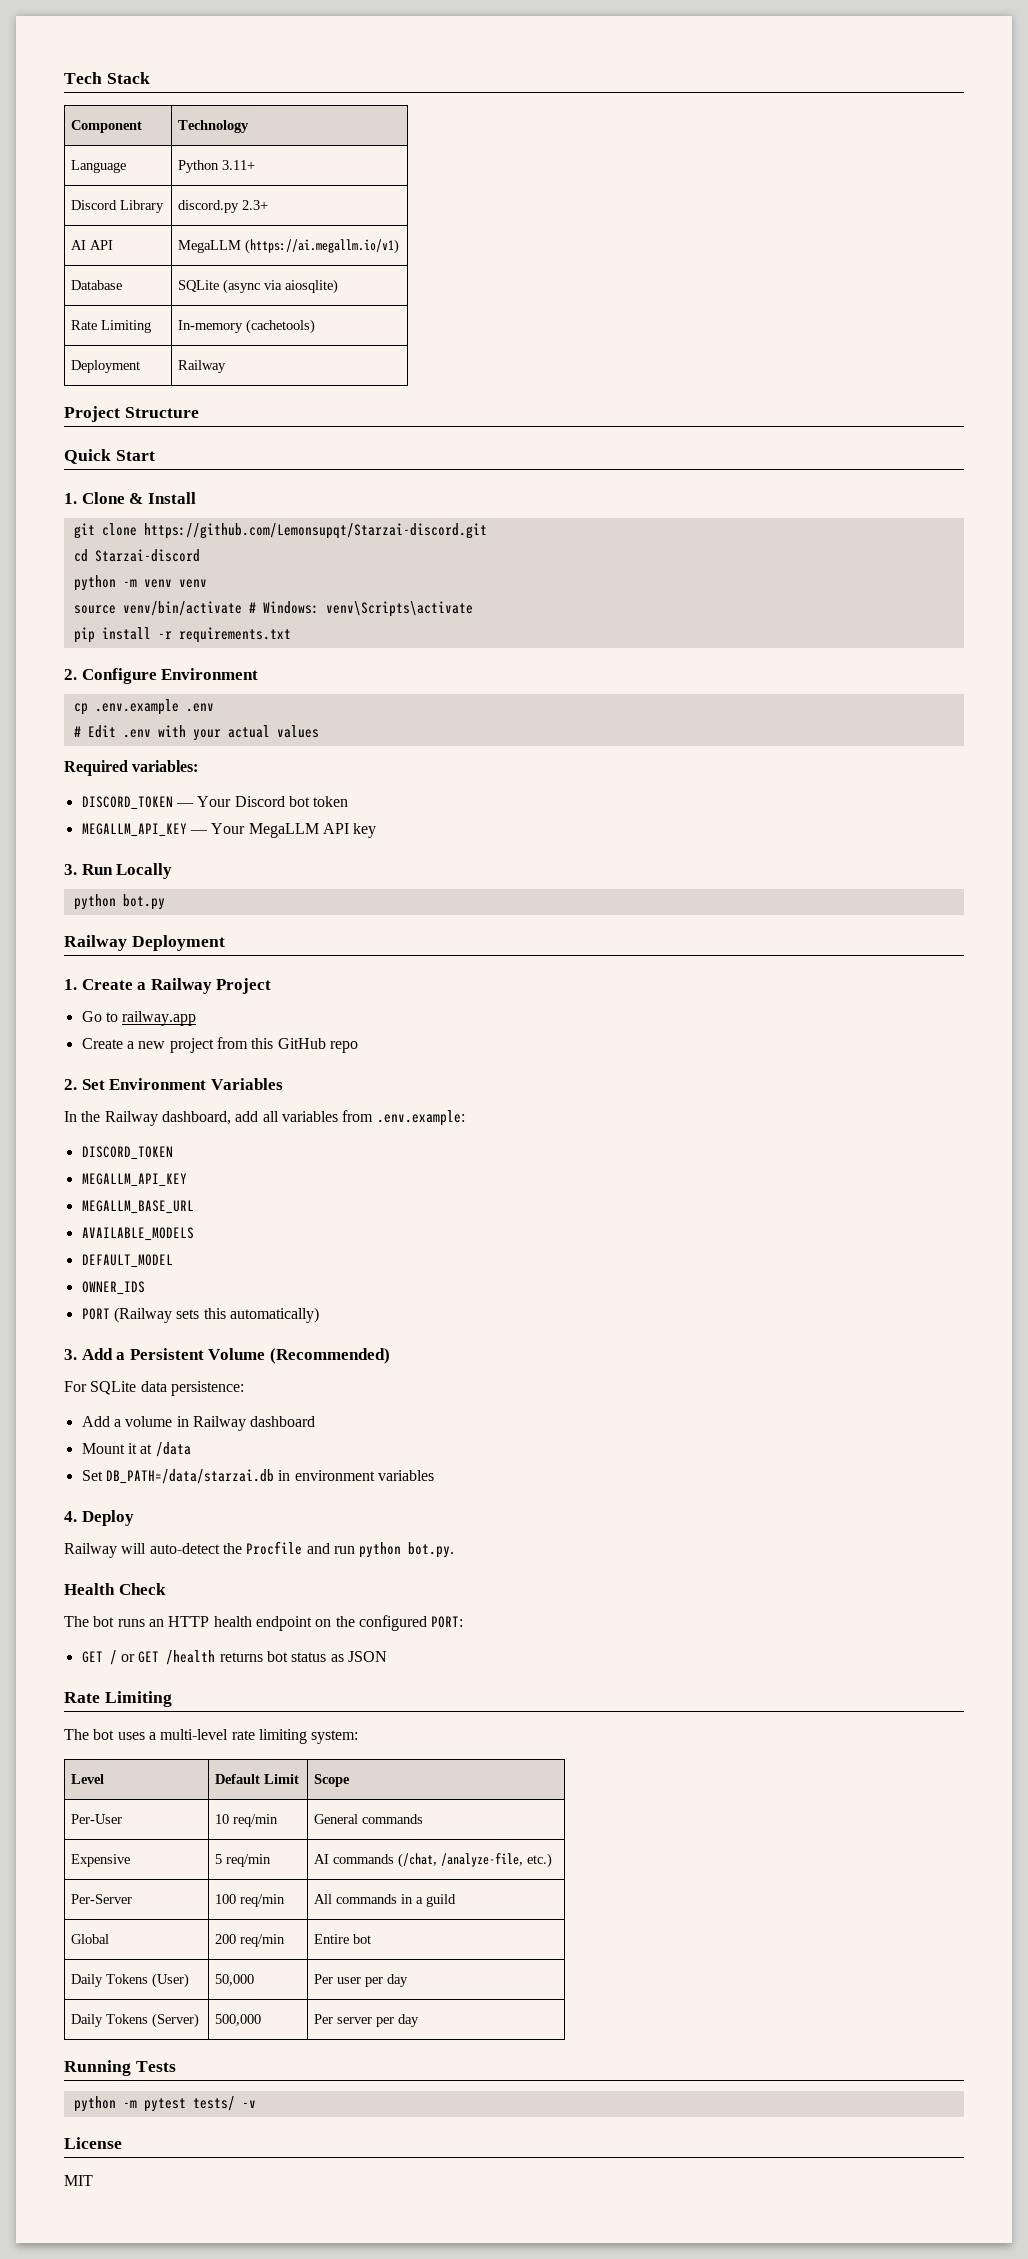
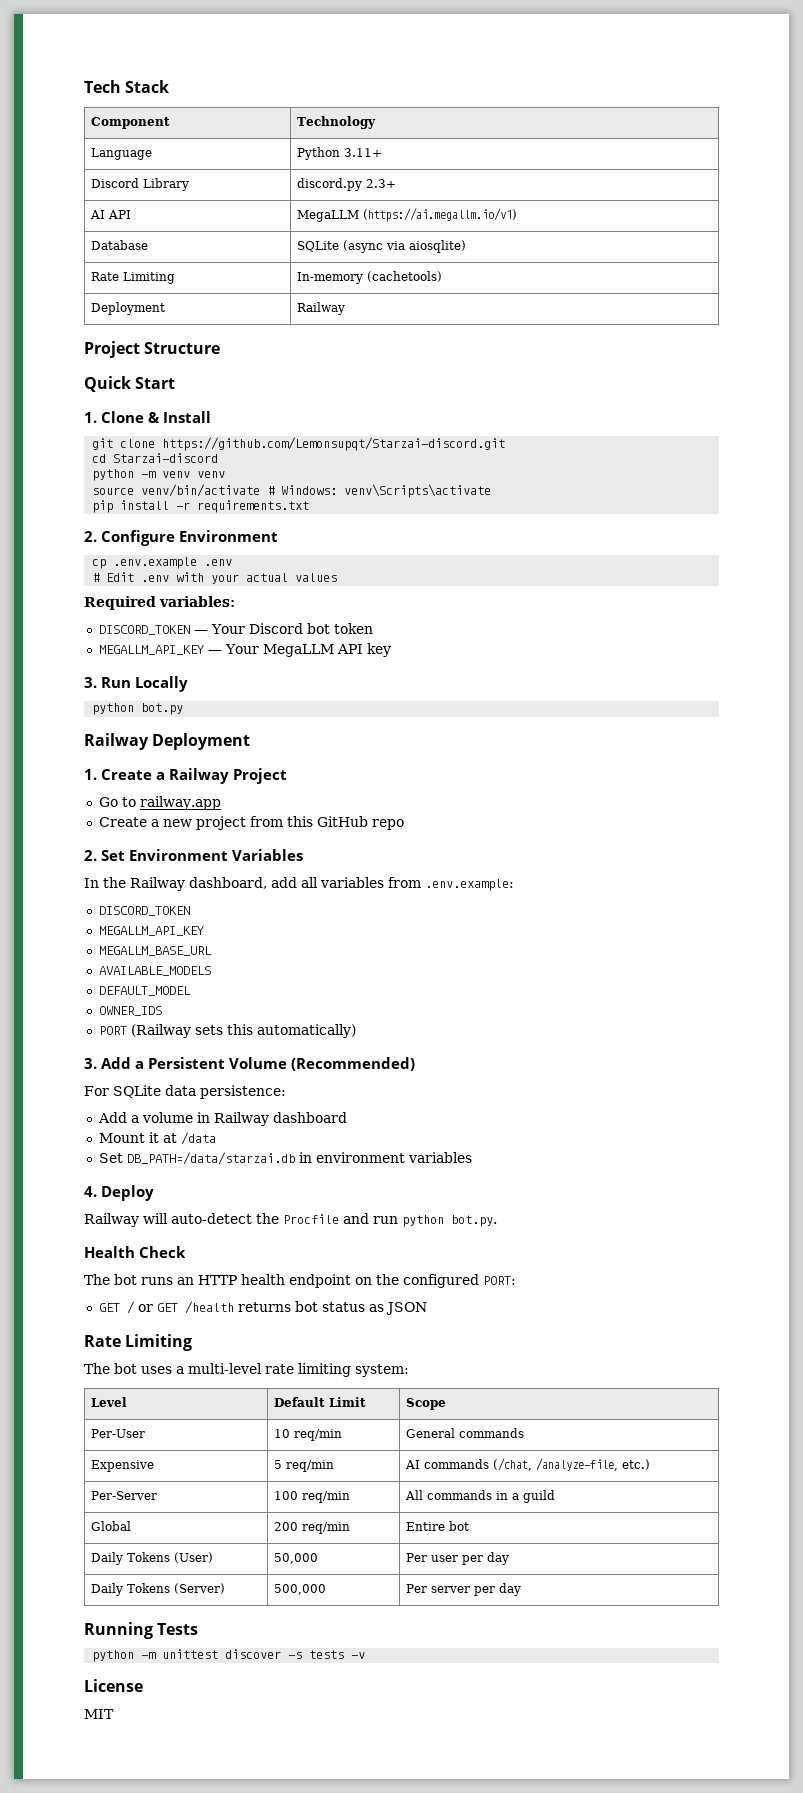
- python -m pytest tests/ -v
+ python -m unittest discover -s tests -v

